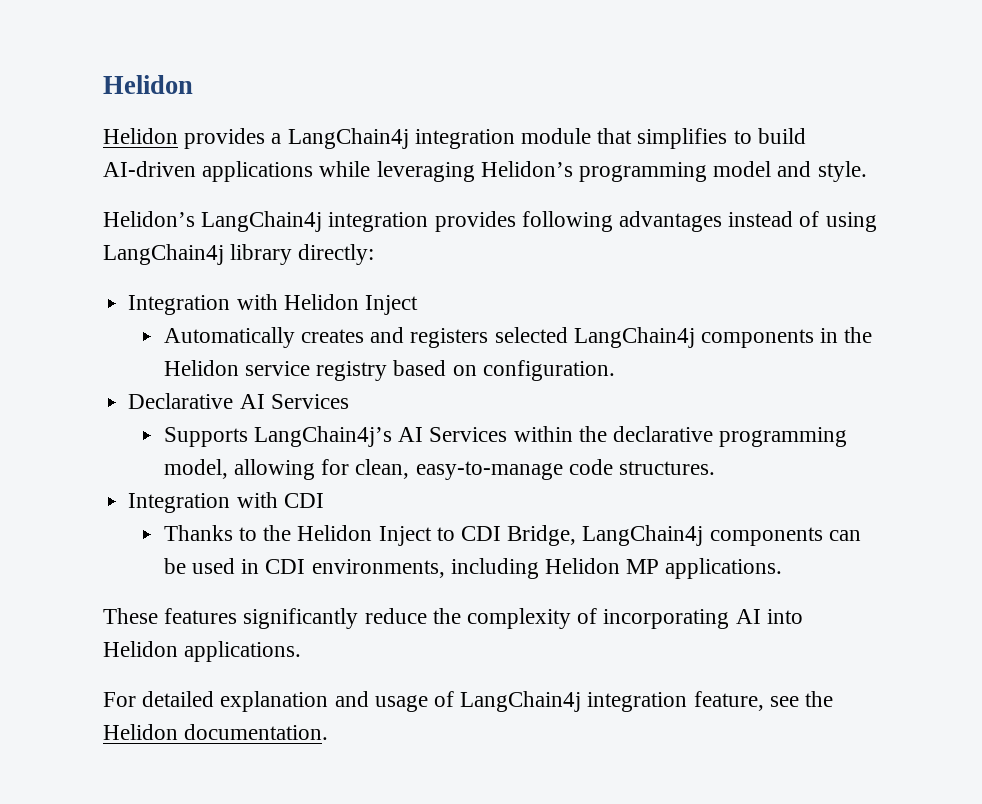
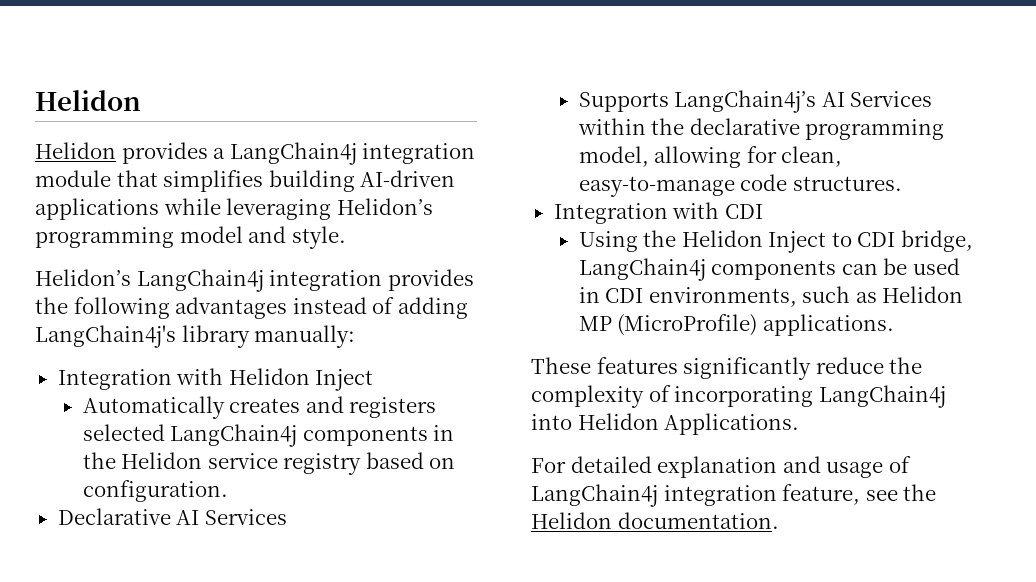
- Helidon provides a LangChain4j integration module that simplifies to build AI-driven applications while leveraging Helidon’s programming model and style.
+ Helidon provides a LangChain4j integration module that simplifies building AI-driven applications while leveraging Helidon’s programming model and style.
- Helidon’s LangChain4j integration provides following advantages instead of using LangChain4j library directly:
+ Helidon’s LangChain4j integration provides the following advantages instead of adding LangChain4j's library manually:
- Thanks to the Helidon Inject to CDI Bridge, LangChain4j components can be used in CDI environments, including Helidon MP applications.
+ Using the Helidon Inject to CDI bridge, LangChain4j components can be used in CDI environments, such as Helidon MP (MicroProfile) applications.
- These features significantly reduce the complexity of incorporating AI into Helidon applications.
+ These features significantly reduce the complexity of incorporating LangChain4j into Helidon Applications.

